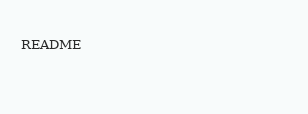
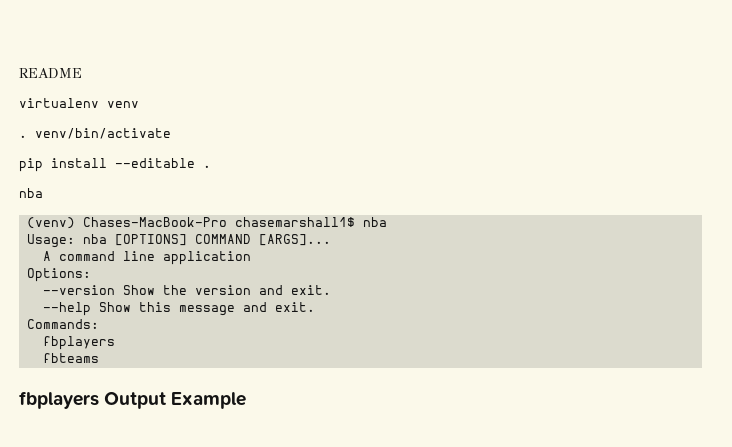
+ virtualenv venv
+ . venv/bin/activate
+ pip install --editable .
+ nba
+ (venv) Chases-MacBook-Pro chasemarshall1$ nba
+ Usage: nba [OPTIONS] COMMAND [ARGS]...
+ A command line application
+ Options:
+ --version Show the version and exit.
+ --help Show this message and exit.
+ Commands:
+ fbplayers
+ fbteams
+ fbplayers Output Example

